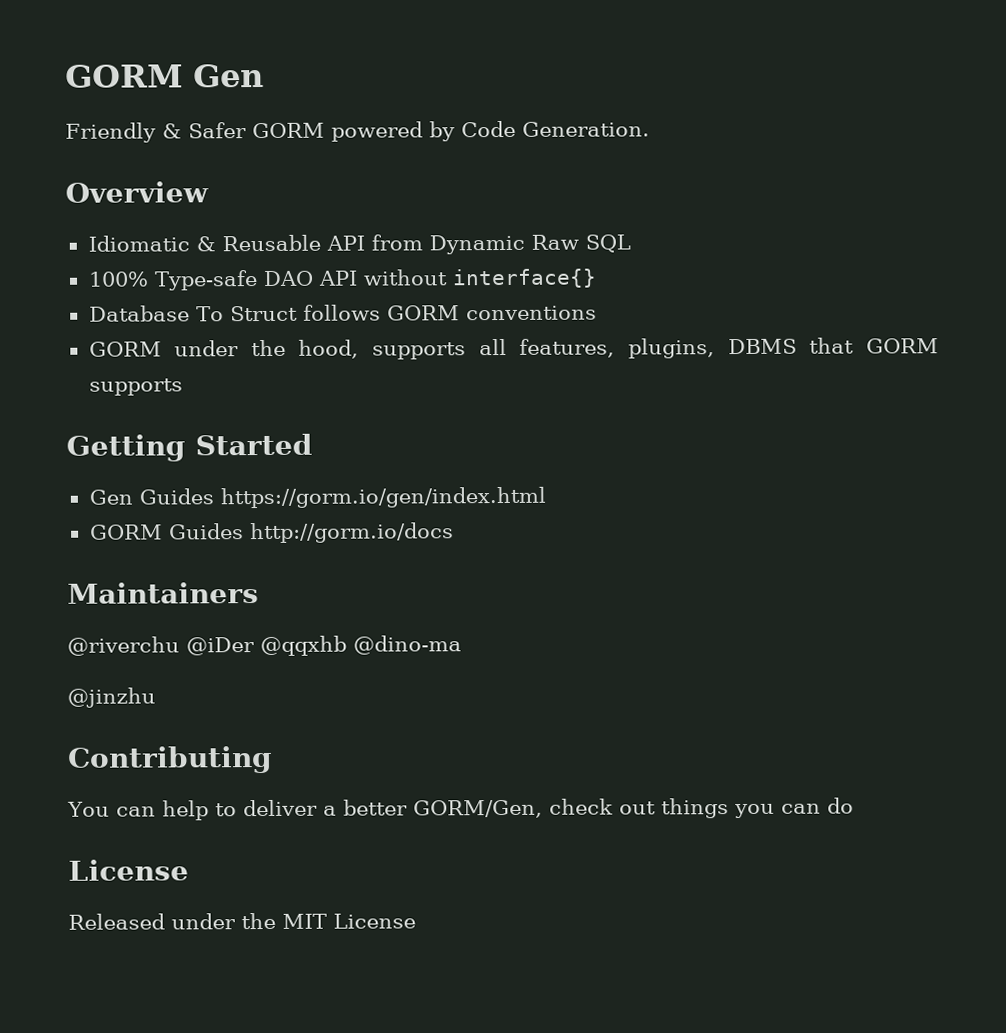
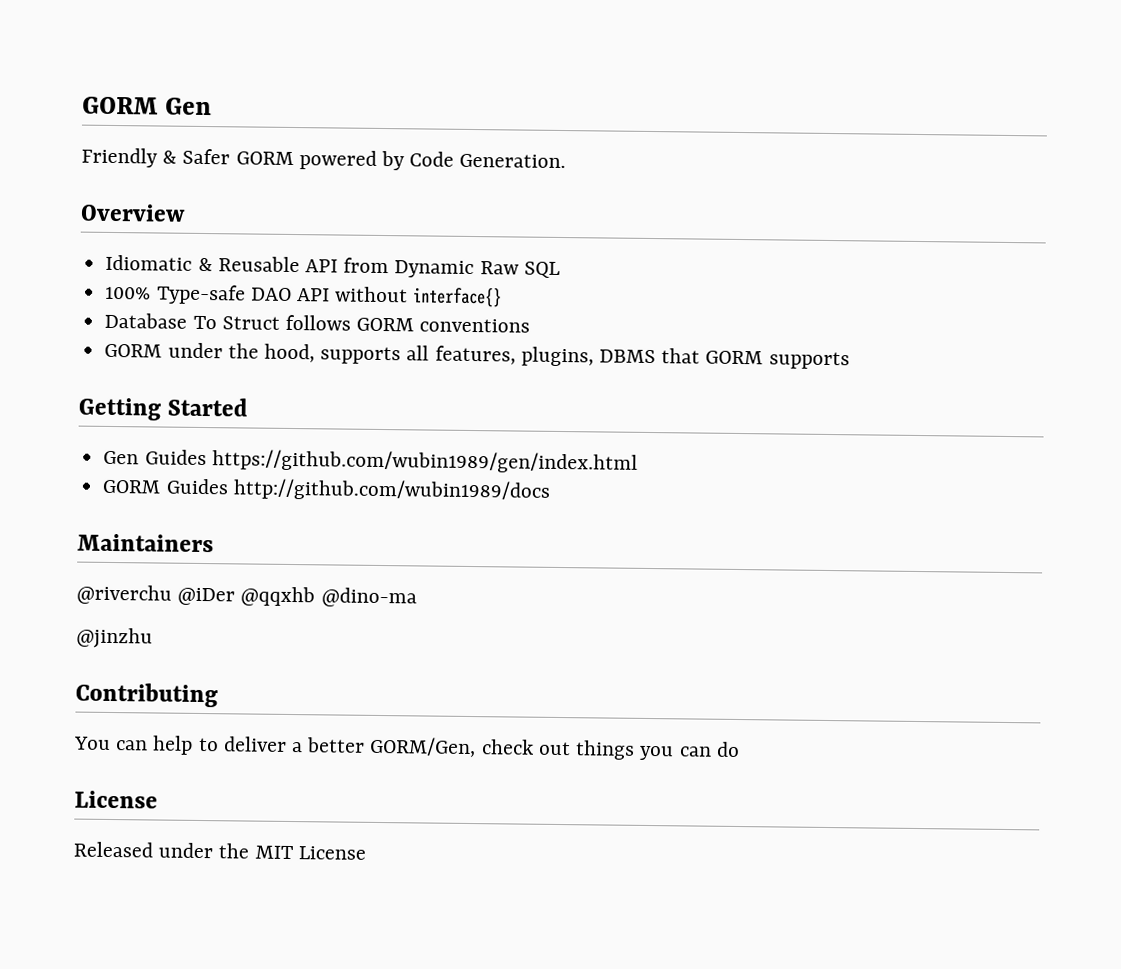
- Gen Guides https://gorm.io/gen/index.html
+ Gen Guides https://github.com/wubin1989/gen/index.html
- GORM Guides http://gorm.io/docs
+ GORM Guides http://github.com/wubin1989/docs

